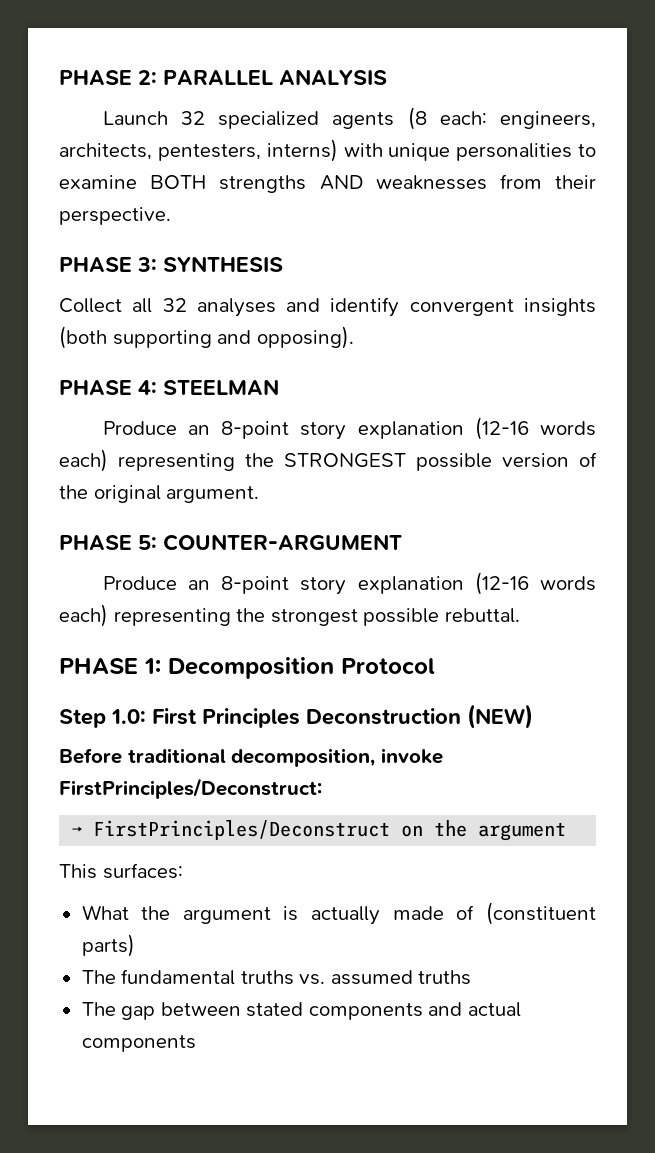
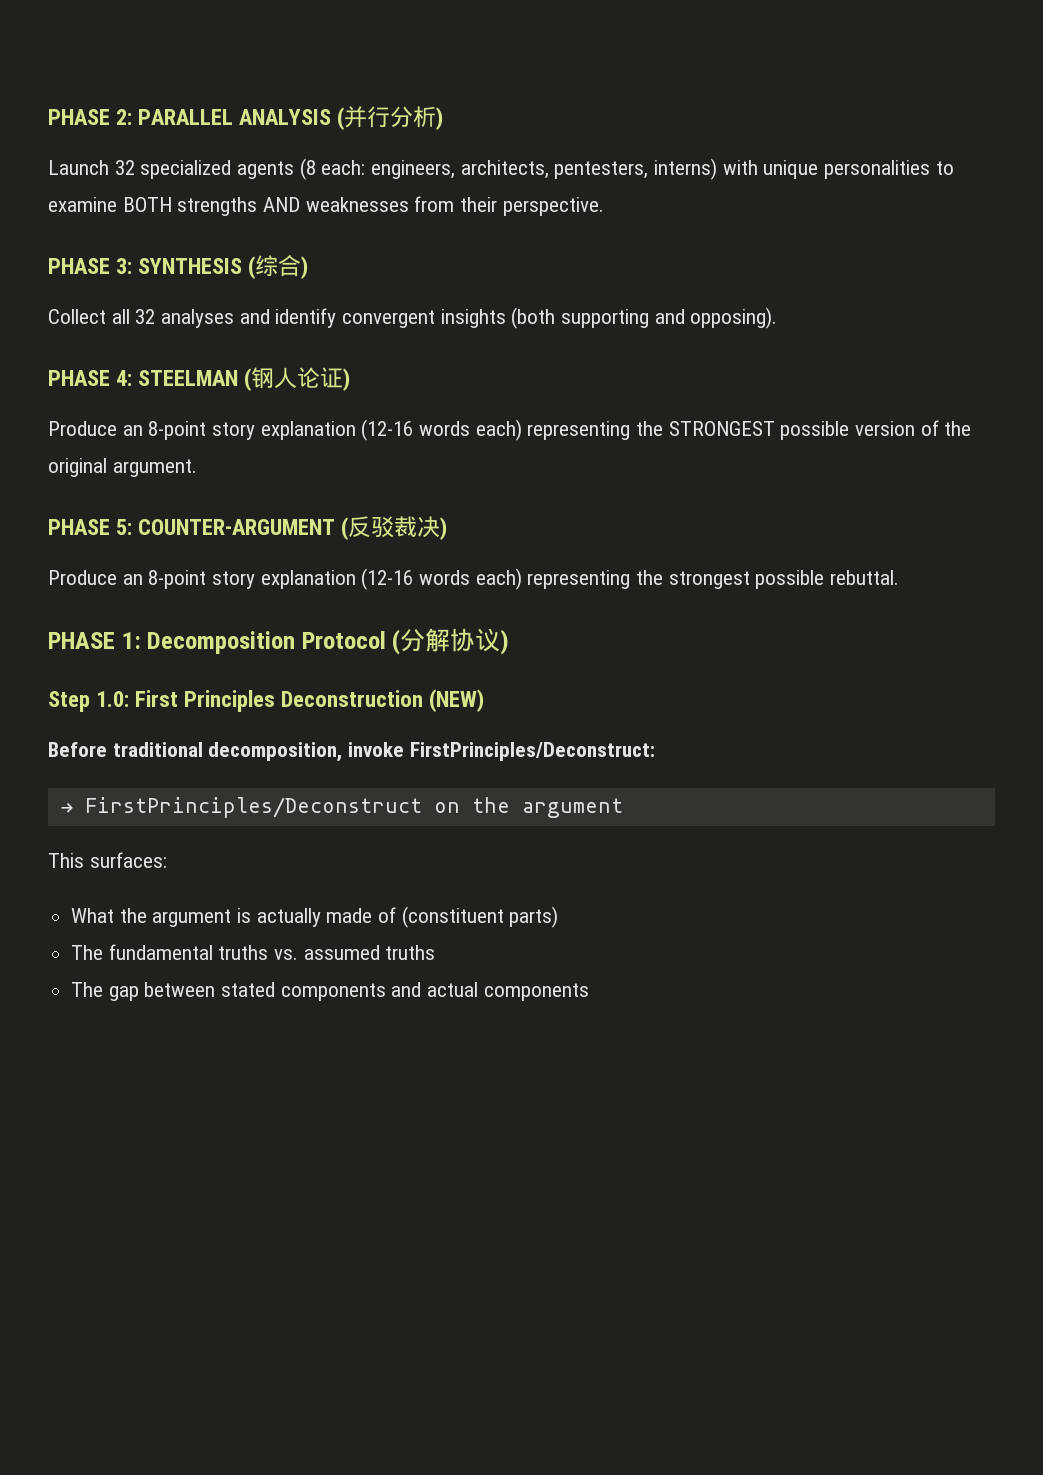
- PHASE 2: PARALLEL ANALYSIS
+ PHASE 2: PARALLEL ANALYSIS (并行分析)
- PHASE 3: SYNTHESIS
+ PHASE 3: SYNTHESIS (综合)
- PHASE 4: STEELMAN
+ PHASE 4: STEELMAN (钢人论证)
- PHASE 5: COUNTER-ARGUMENT
+ PHASE 5: COUNTER-ARGUMENT (反驳裁决)
- PHASE 1: Decomposition Protocol
+ PHASE 1: Decomposition Protocol (分解协议)

